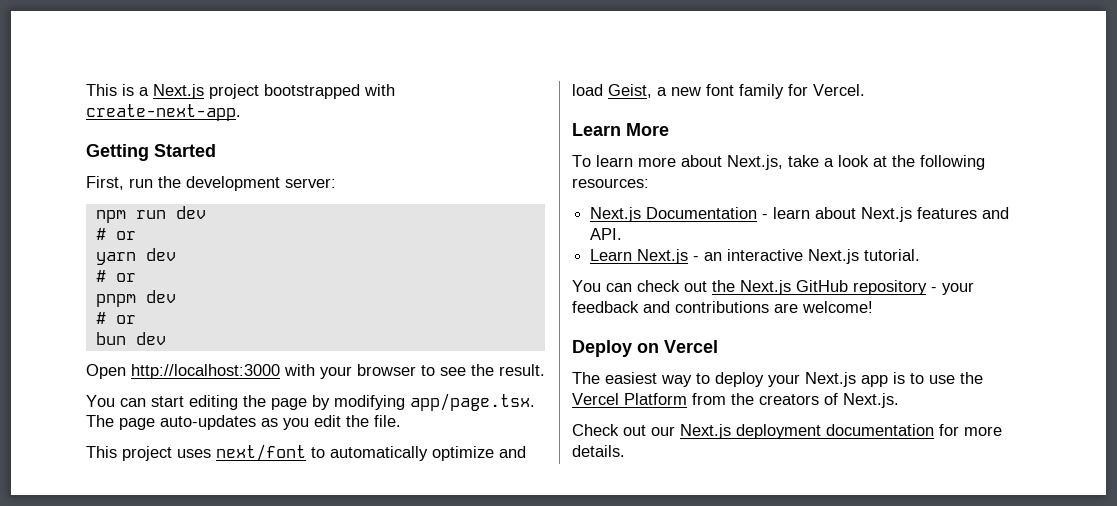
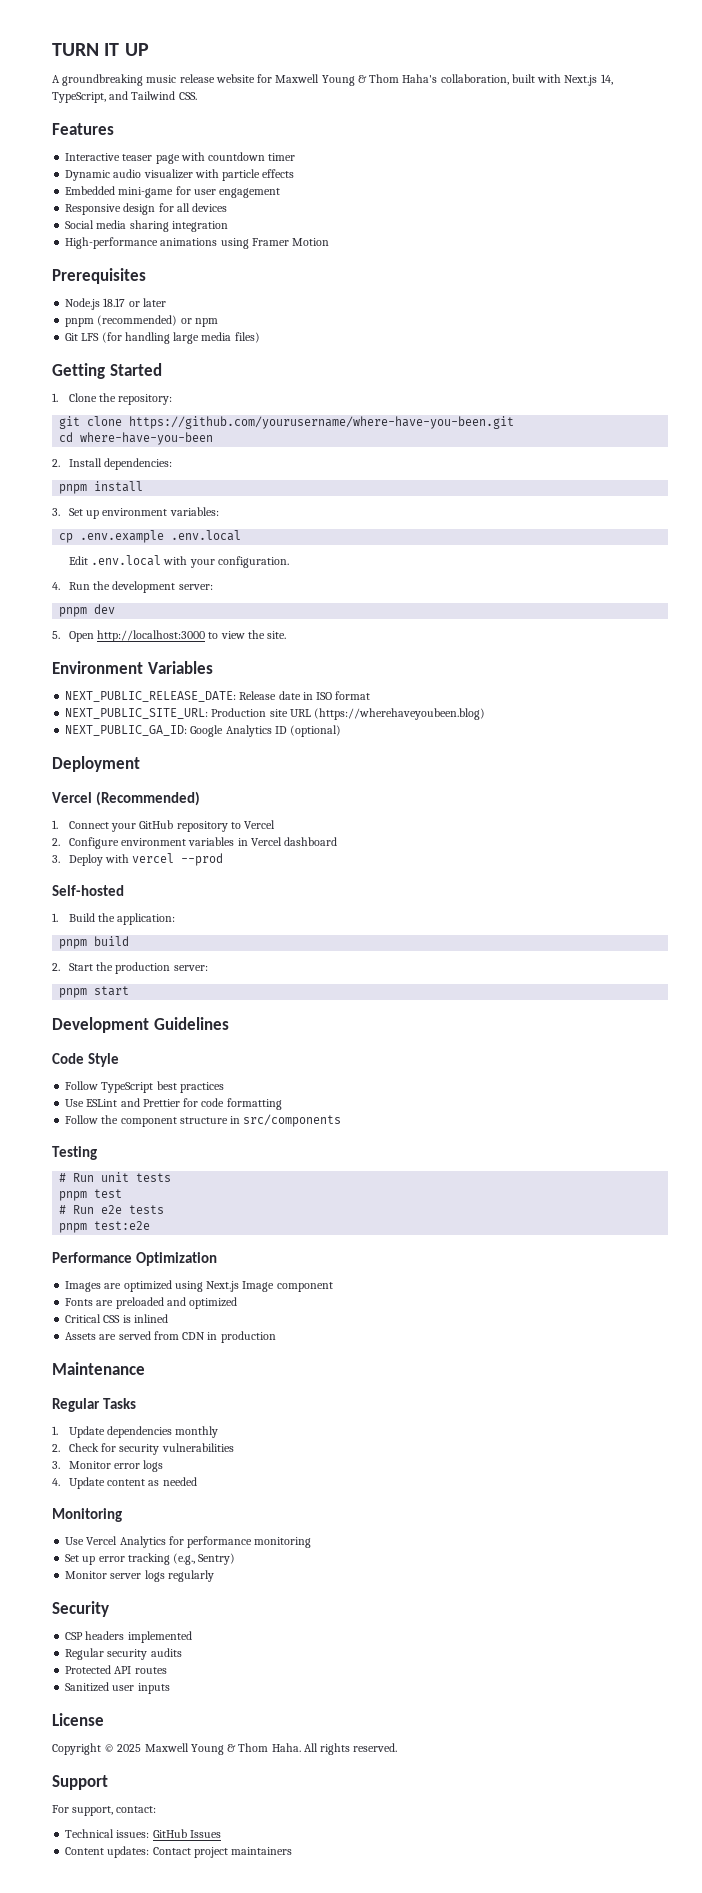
- This is a Next.js project bootstrapped with create-next-app.
+ TURN IT UP
+ A groundbreaking music release website for Maxwell Young & Thom Haha's collaboration, built with Next.js 14, TypeScript, and Tailwind CSS.
+ Features
+ Interactive teaser page with countdown timer
+ Dynamic audio visualizer with particle effects
+ Embedded mini-game for user engagement
+ Responsive design for all devices
+ Social media sharing integration
+ High-performance animations using Framer Motion
+ Prerequisites
+ Node.js 18.17 or later
+ pnpm (recommended) or npm
+ Git LFS (for handling large media files)
  Getting Started
- First, run the development server:
- npm run dev
- # or
- yarn dev
- # or
+ 1. Clone the repository:
+ git clone https://github.com/yourusername/where-have-you-been.git
+ cd where-have-you-been
+ 2. Install dependencies:
+ pnpm install
+ 3. Set up environment variables:
+ cp .env.example .env.local
+ Edit .env.local with your configuration.
+ 4. Run the development server:
  pnpm dev
- # or
- bun dev
- Open http://localhost:3000 with your browser to see the result.
- You can start editing the page by modifying app/page.tsx. The page auto-updates as you edit the file.
- This project uses next/font to automatically optimize and load Geist, a new font family for Vercel.
- Learn More
- To learn more about Next.js, take a look at the following resources:
- Next.js Documentation - learn about Next.js features and API.
- Learn Next.js - an interactive Next.js tutorial.
- You can check out the Next.js GitHub repository - your feedback and contributions are welcome!
- Deploy on Vercel
- The easiest way to deploy your Next.js app is to use the Vercel Platform from the creators of Next.js.
- Check out our Next.js deployment documentation for more details.
+ 5. Open http://localhost:3000 to view the site.
+ Environment Variables
+ NEXT_PUBLIC_RELEASE_DATE: Release date in ISO format
+ NEXT_PUBLIC_SITE_URL: Production site URL (https://wherehaveyoubeen.blog)
+ NEXT_PUBLIC_GA_ID: Google Analytics ID (optional)
+ Deployment
+ Vercel (Recommended)
+ 1. Connect your GitHub repository to Vercel
+ 2. Configure environment variables in Vercel dashboard
+ 3. Deploy with vercel --prod
+ Self-hosted
+ 1. Build the application:
+ pnpm build
+ 2. Start the production server:
+ pnpm start
+ Development Guidelines
+ Code Style
+ Follow TypeScript best practices
+ Use ESLint and Prettier for code formatting
+ Follow the component structure in src/components
+ Testing
+ # Run unit tests
+ pnpm test
+ # Run e2e tests
+ pnpm test:e2e
+ Performance Optimization
+ Images are optimized using Next.js Image component
+ Fonts are preloaded and optimized
+ Critical CSS is inlined
+ Assets are served from CDN in production
+ Maintenance
+ Regular Tasks
+ 1. Update dependencies monthly
+ 2. Check for security vulnerabilities
+ 3. Monitor error logs
+ 4. Update content as needed
+ Monitoring
+ Use Vercel Analytics for performance monitoring
+ Set up error tracking (e.g., Sentry)
+ Monitor server logs regularly
+ Security
+ CSP headers implemented
+ Regular security audits
+ Protected API routes
+ Sanitized user inputs
+ License
+ Copyright © 2025 Maxwell Young & Thom Haha. All rights reserved.
+ Support
+ For support, contact:
+ Technical issues: GitHub Issues
+ Content updates: Contact project maintainers

